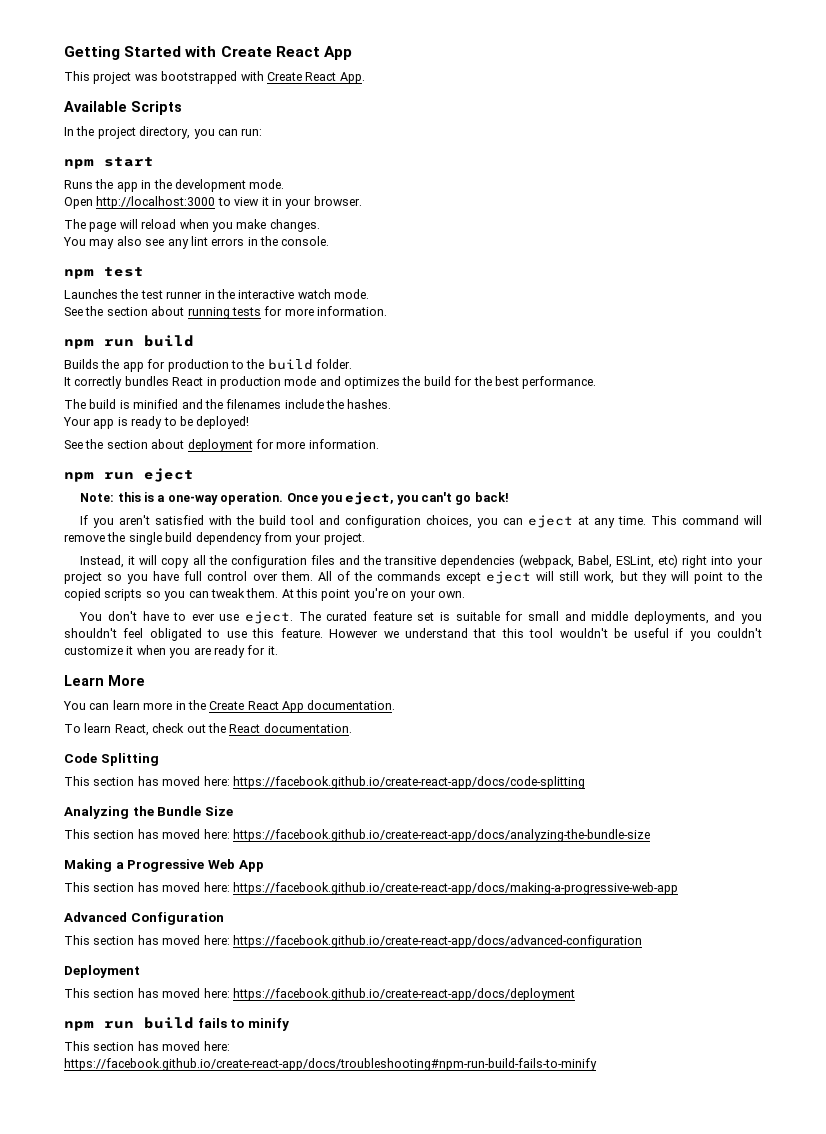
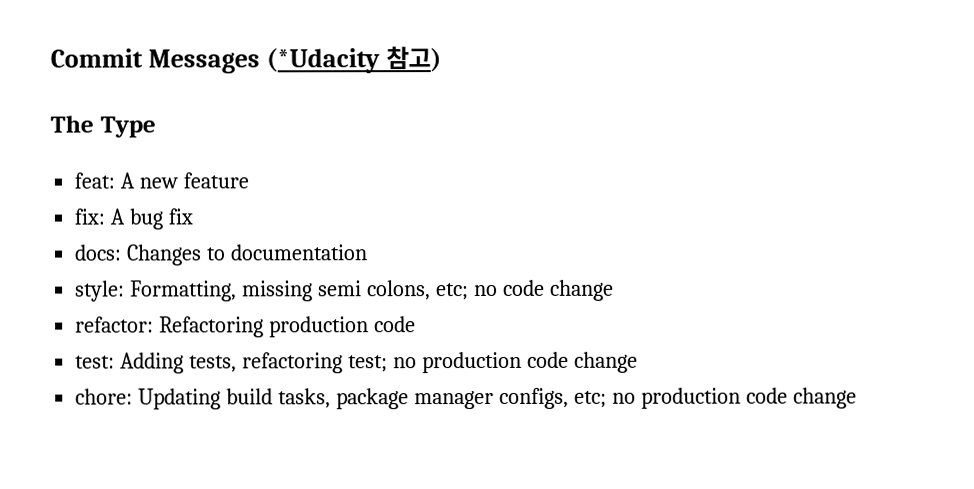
- Getting Started with Create React App
- This project was bootstrapped with Create React App.
- Available Scripts
- In the project directory, you can run:
- npm start
- Runs the app in the development mode.
- Open http://localhost:3000 to view it in your browser.
- The page will reload when you make changes.
- You may also see any lint errors in the console.
- npm test
- Launches the test runner in the interactive watch mode.
- See the section about running tests for more information.
- npm run build
- Builds the app for production to the build folder.
- It correctly bundles React in production mode and optimizes the build for the best performance.
- The build is minified and the filenames include the hashes.
- Your app is ready to be deployed!
- See the section about deployment for more information.
- npm run eject
- Note: this is a one-way operation. Once you eject, you can't go back!
- If you aren't satisfied with the build tool and configuration choices, you can eject at any time. This command will remove the single build dependency from your project.
- Instead, it will copy all the configuration files and the transitive dependencies (webpack, Babel, ESLint, etc) right into your project so you have full control over them. All of the commands except eject will still work, but they will point to the copied scripts so you can tweak them. At this point you're on your own.
- You don't have to ever use eject. The curated feature set is suitable for small and middle deployments, and you shouldn't feel obligated to use this feature. However we understand that this tool wouldn't be useful if you couldn't customize it when you are ready for it.
- Learn More
- You can learn more in the Create React App documentation.
- To learn React, check out the React documentation.
- Code Splitting
- This section has moved here: https://facebook.github.io/create-react-app/docs/code-splitting
- Analyzing the Bundle Size
- This section has moved here: https://facebook.github.io/create-react-app/docs/analyzing-the-bundle-size
- Making a Progressive Web App
- This section has moved here: https://facebook.github.io/create-react-app/docs/making-a-progressive-web-app
- Advanced Configuration
- This section has moved here: https://facebook.github.io/create-react-app/docs/advanced-configuration
- Deployment
- This section has moved here: https://facebook.github.io/create-react-app/docs/deployment
- npm run build fails to minify
- This section has moved here: https://facebook.github.io/create-react-app/docs/troubleshooting#npm-run-build-fails-to-minify
+ Commit Messages (*Udacity 참고)
+ The Type
+ feat: A new feature
+ fix: A bug fix
+ docs: Changes to documentation
+ style: Formatting, missing semi colons, etc; no code change
+ refactor: Refactoring production code
+ test: Adding tests, refactoring test; no production code change
+ chore: Updating build tasks, package manager configs, etc; no production code change

